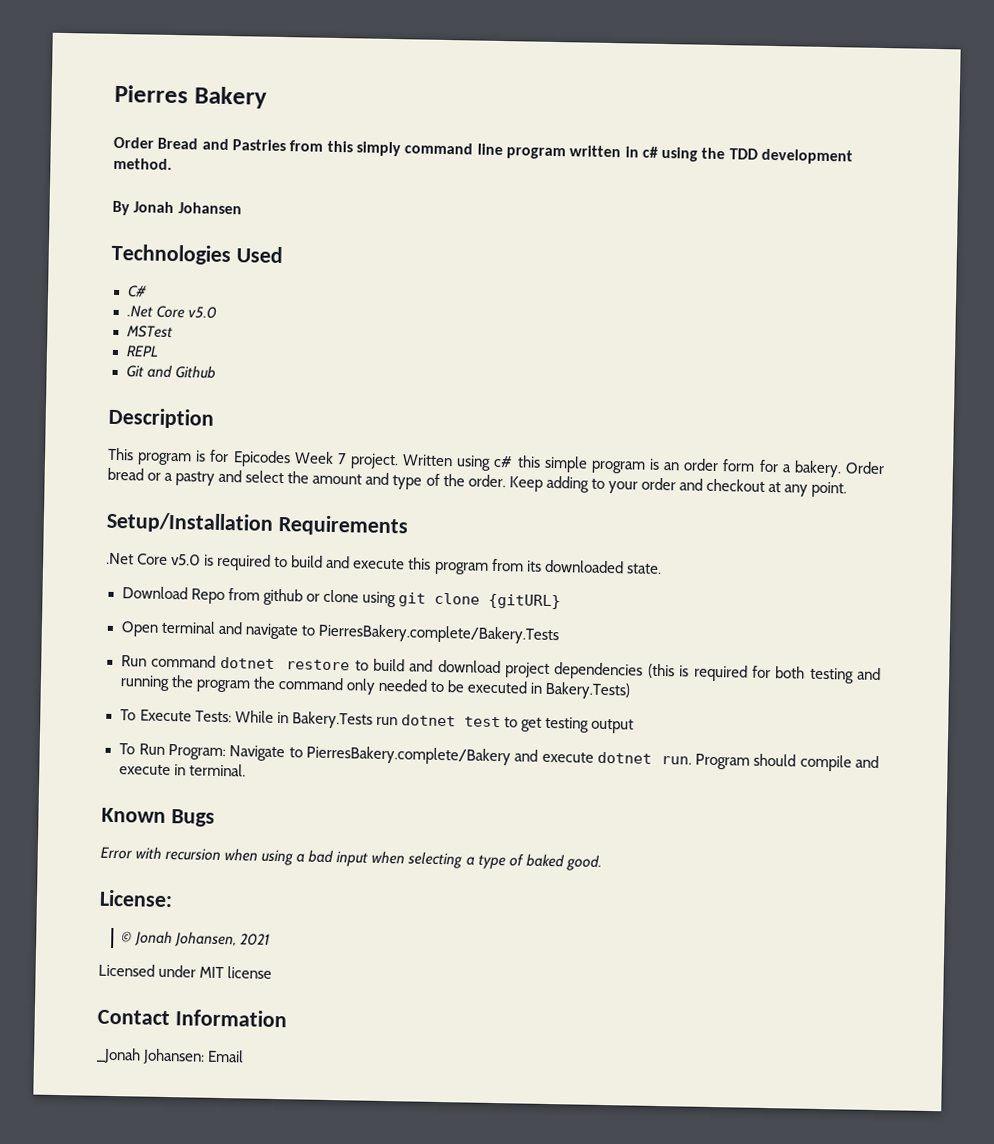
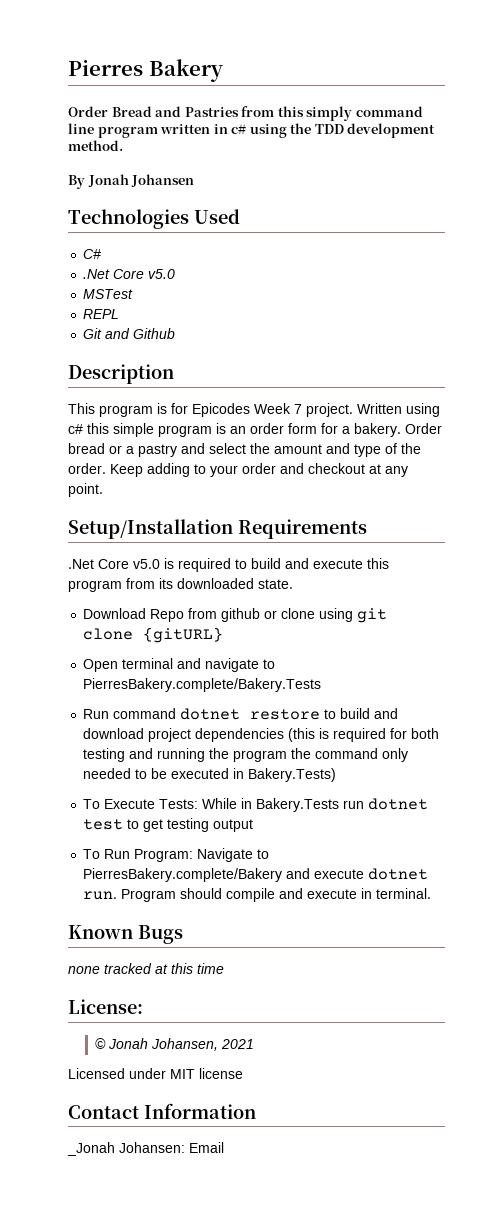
- Error with recursion when using a bad input when selecting a type of baked good.
+ none tracked at this time

